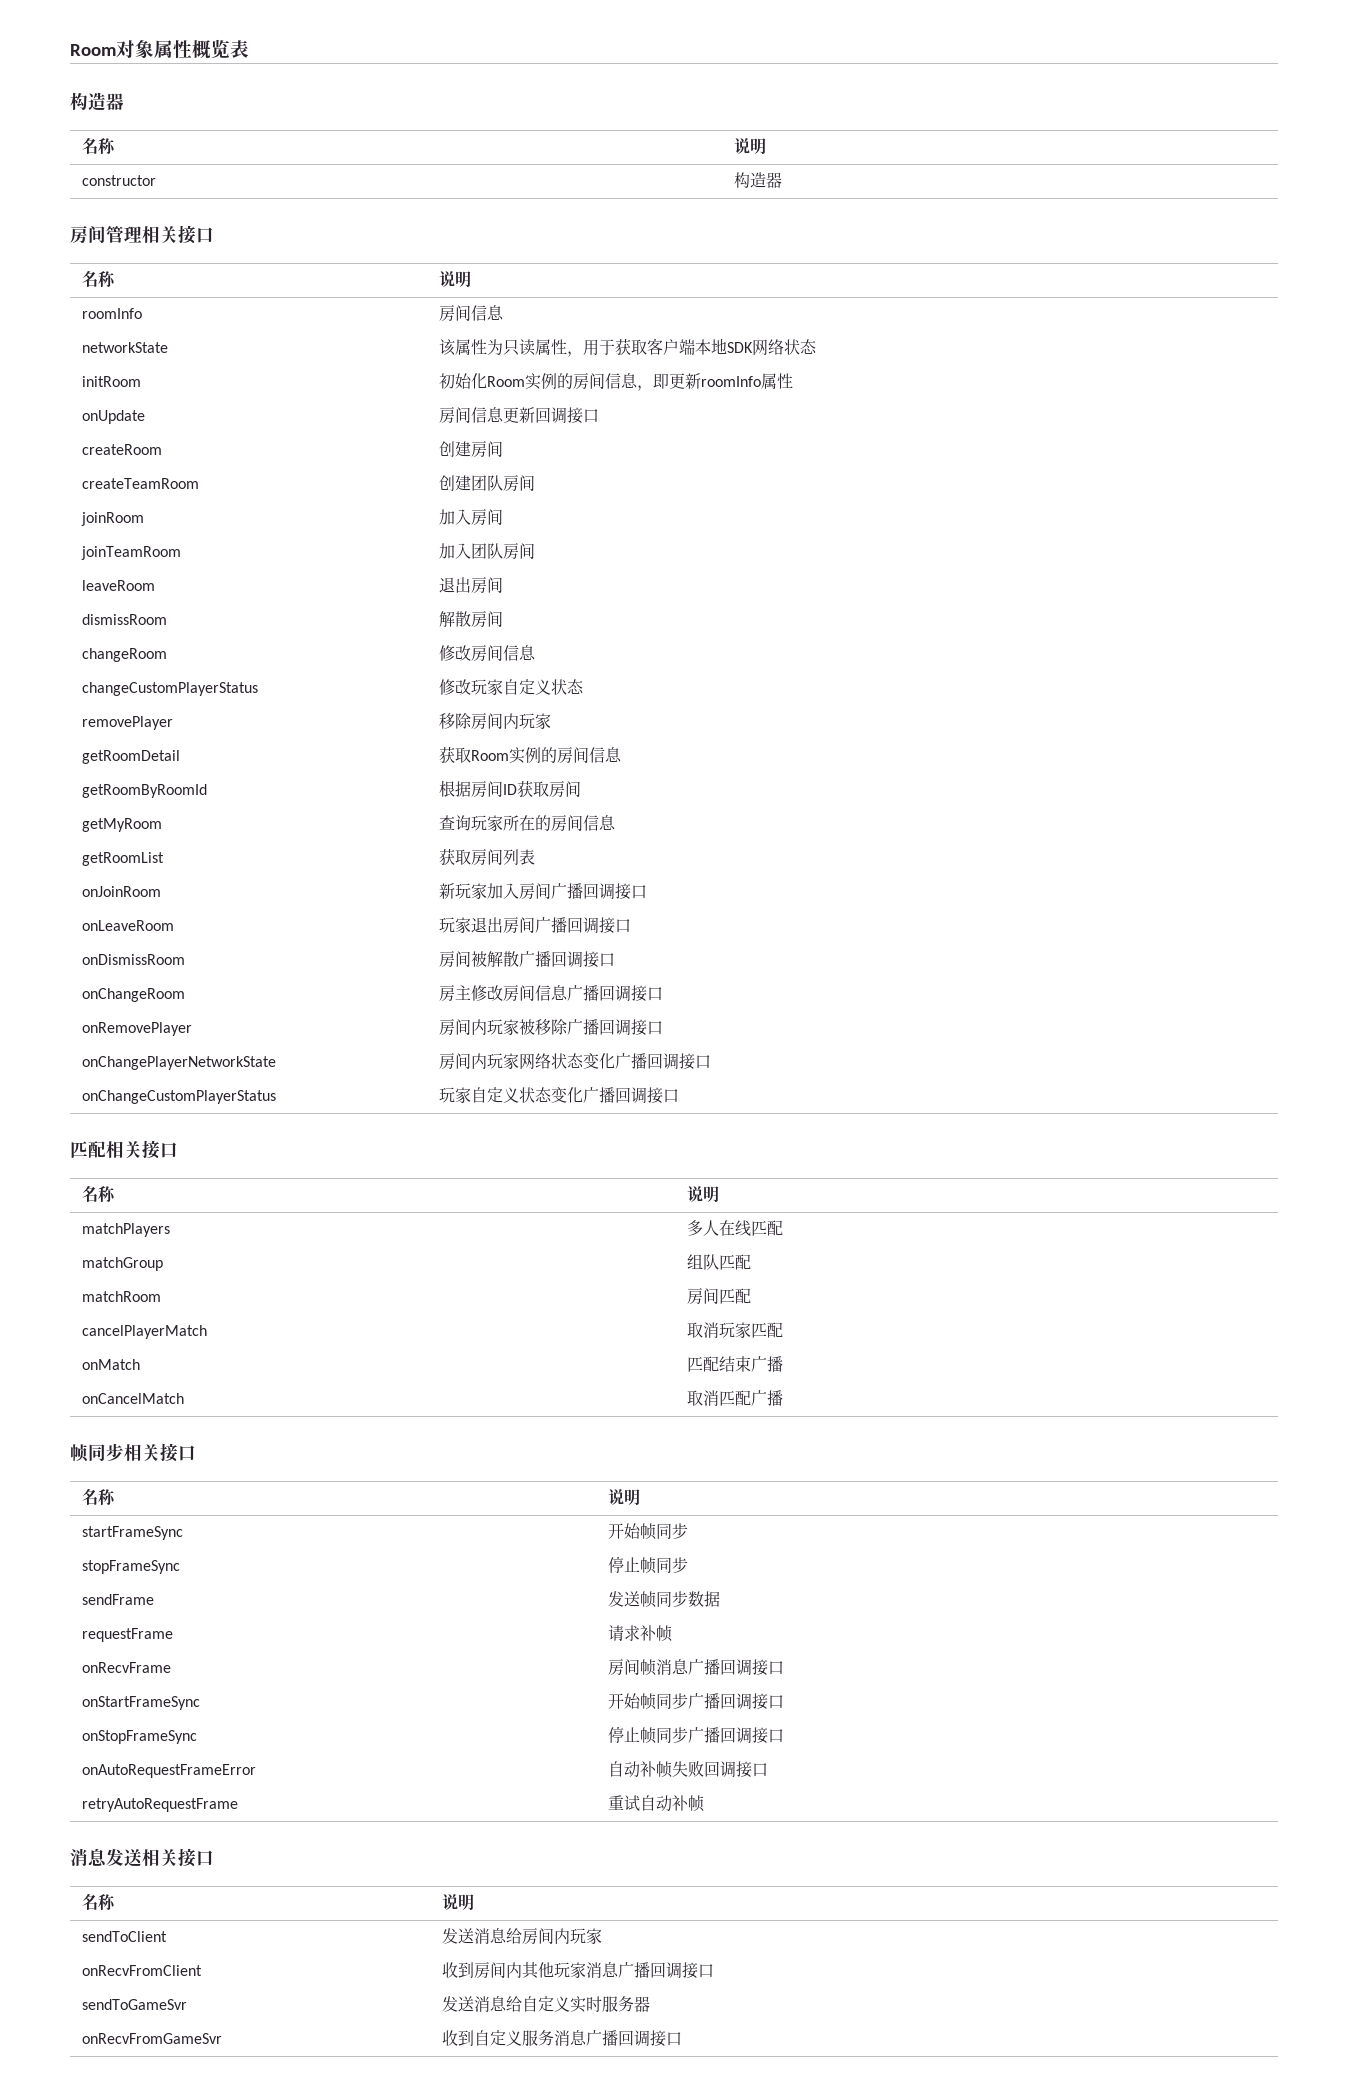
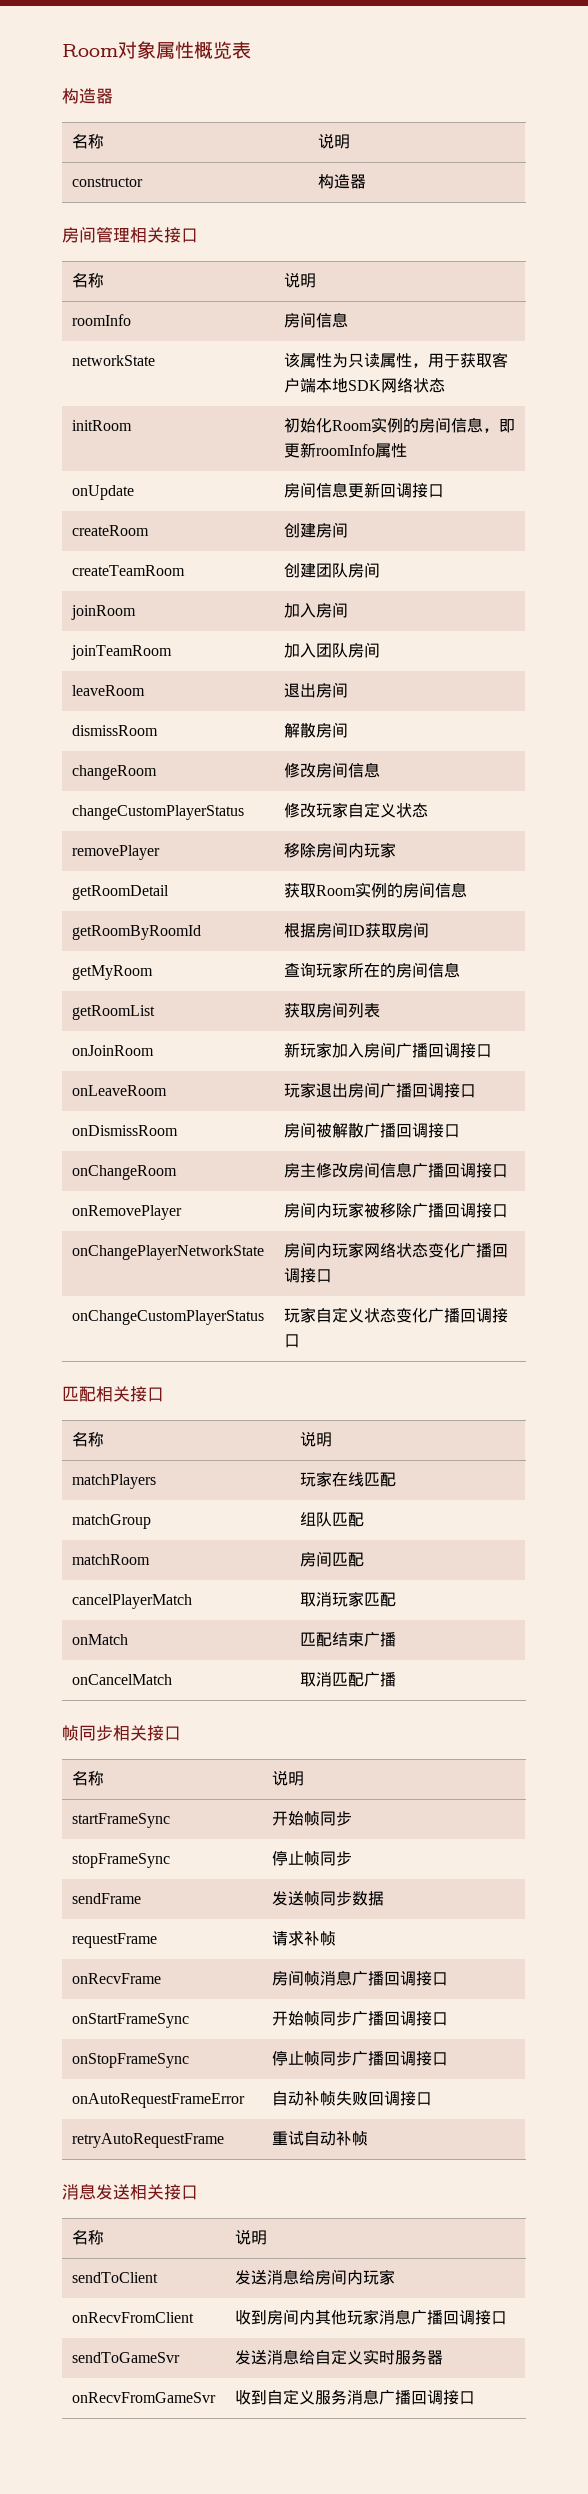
- matchPlayers | 多人在线匹配
+ matchPlayers | 玩家在线匹配

